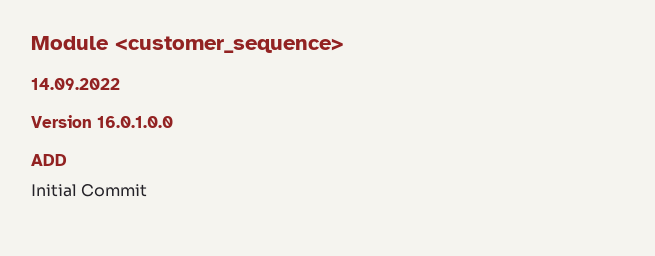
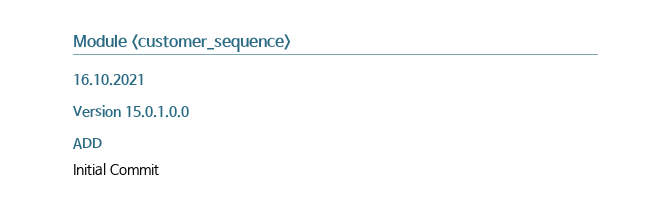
- 14.09.2022
+ 16.10.2021
- Version 16.0.1.0.0
+ Version 15.0.1.0.0

